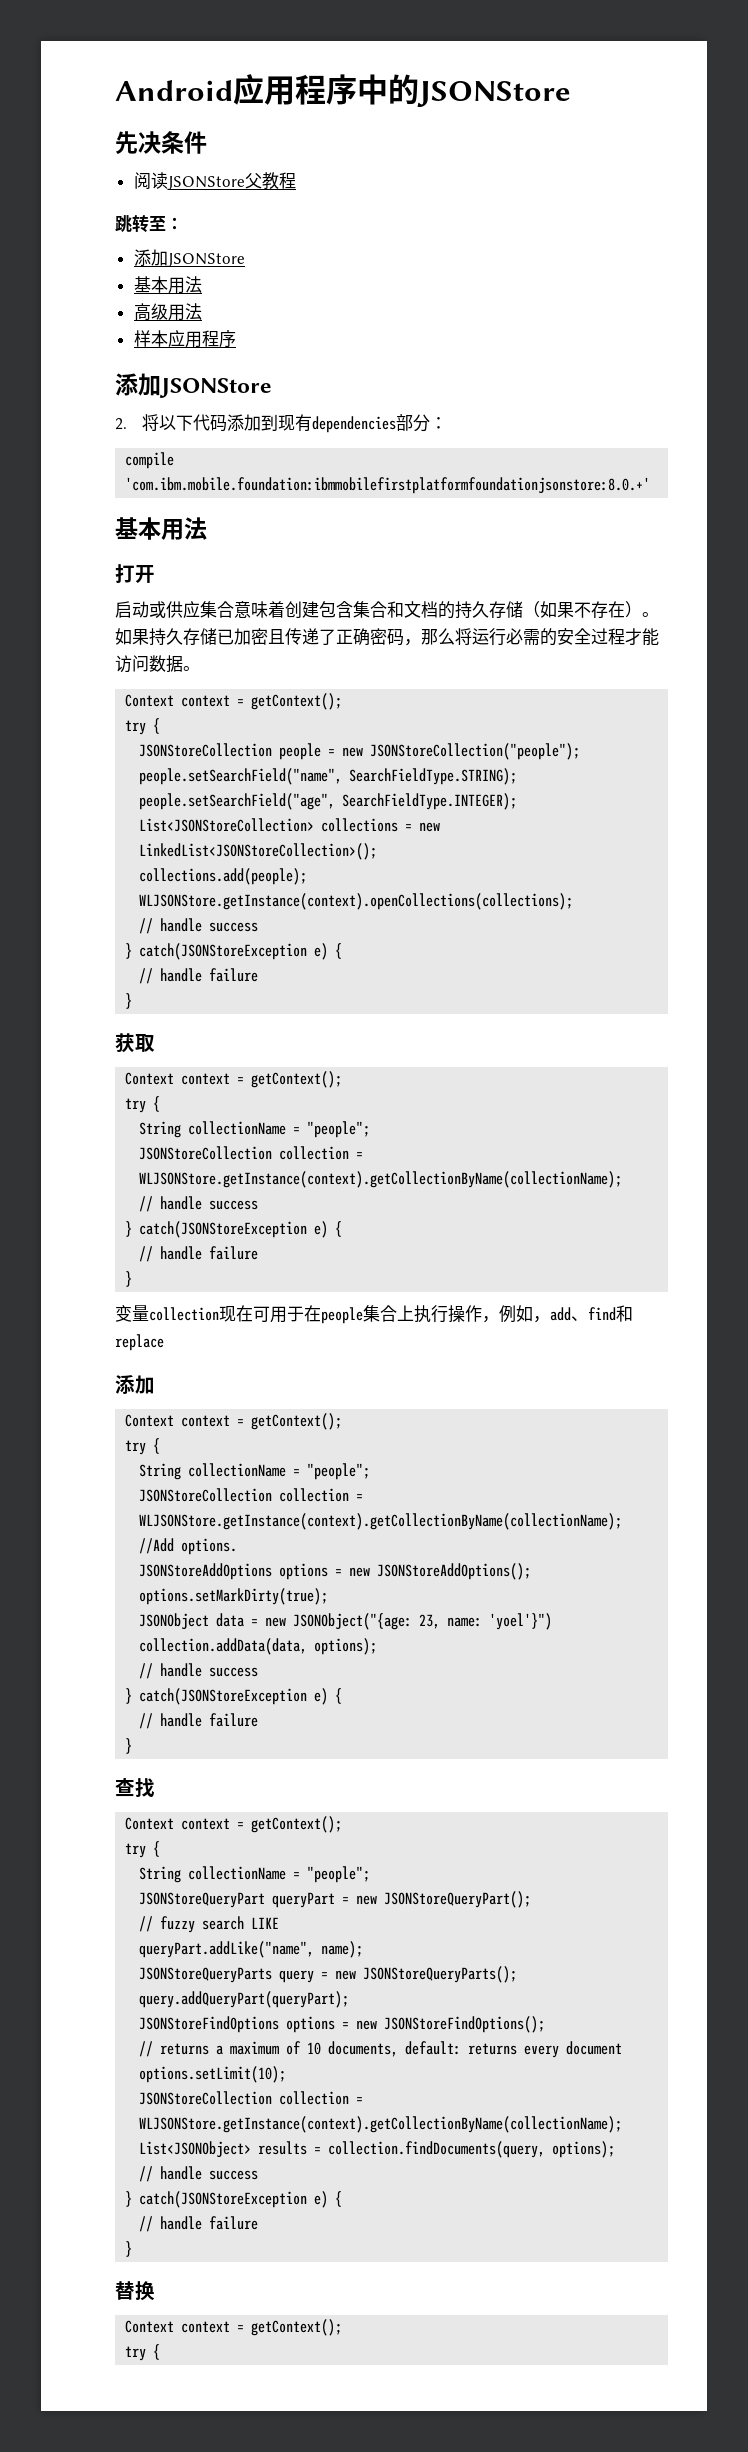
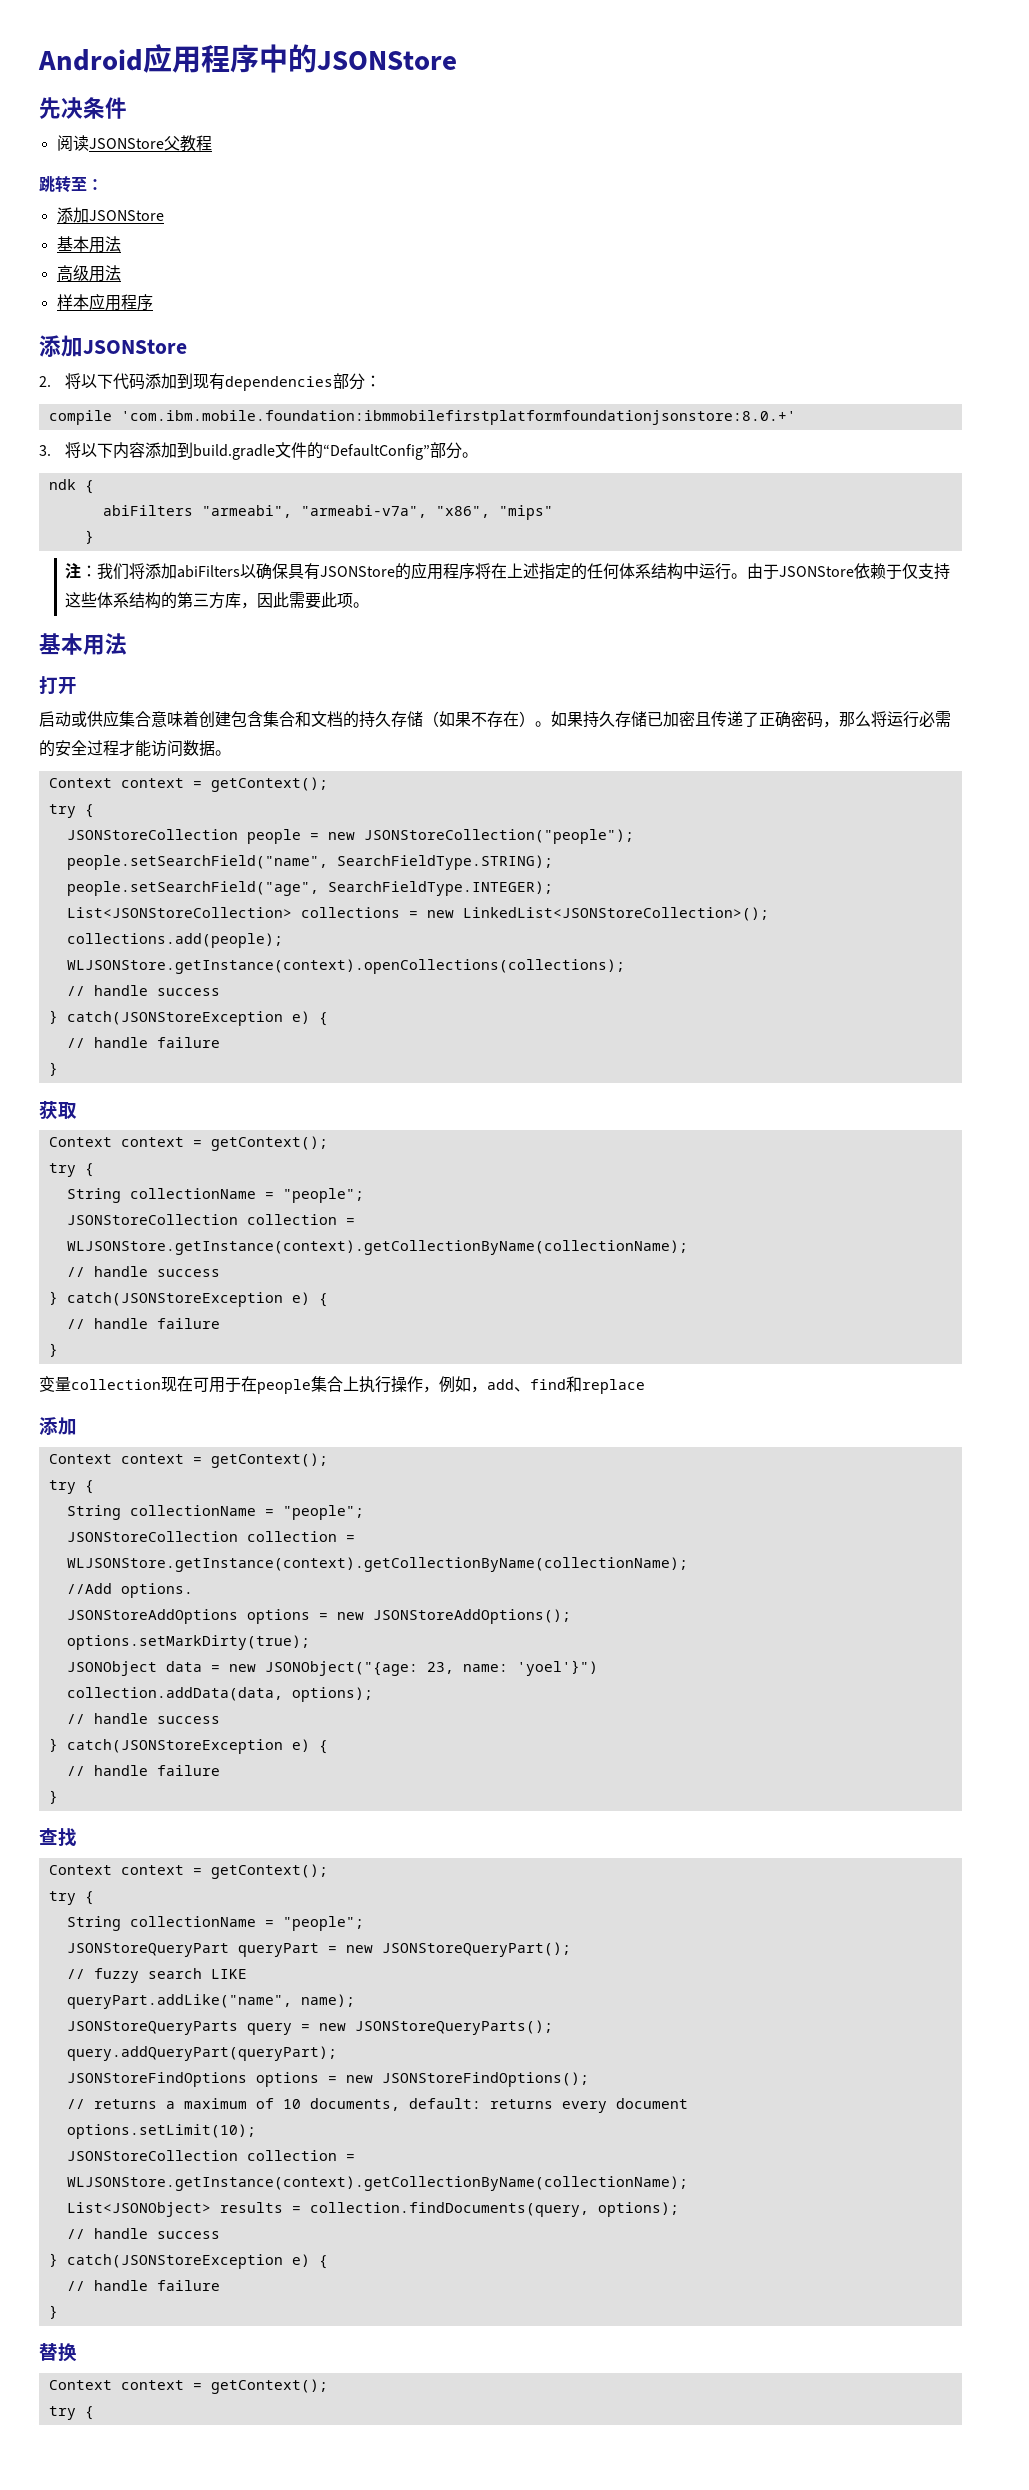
+ 3.将以下内容添加到build.gradle文件的“DefaultConfig”部分。
+ ndk {
+ abiFilters "armeabi", "armeabi-v7a", "x86", "mips"
+ }
+ 注：我们将添加abiFilters以确保具有JSONStore的应用程序将在上述指定的任何体系结构中运行。由于JSONStore依赖于仅支持这些体系结构的第三方库，因此需要此项。

